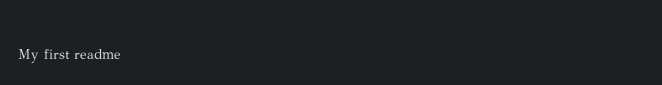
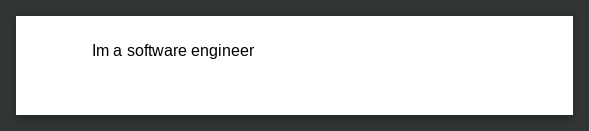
- My first readme
+ Im a software engineer

